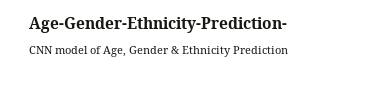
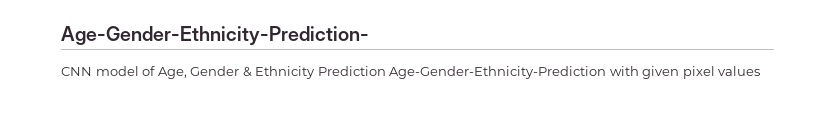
- CNN model of Age, Gender & Ethnicity Prediction
+ CNN model of Age, Gender & Ethnicity Prediction Age-Gender-Ethnicity-Prediction with given pixel values

